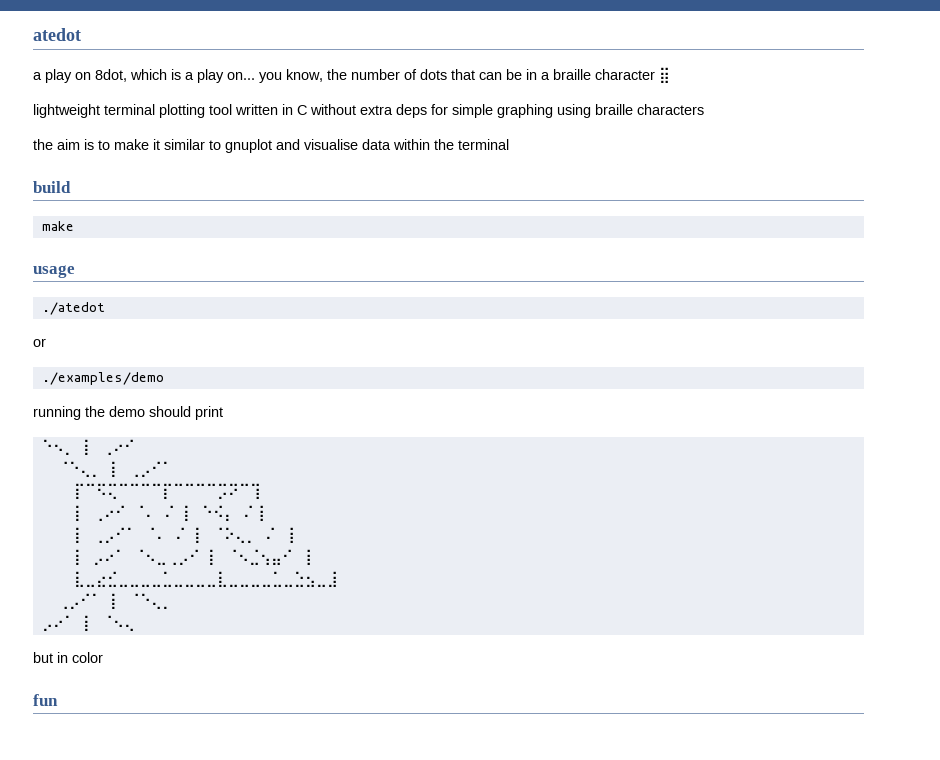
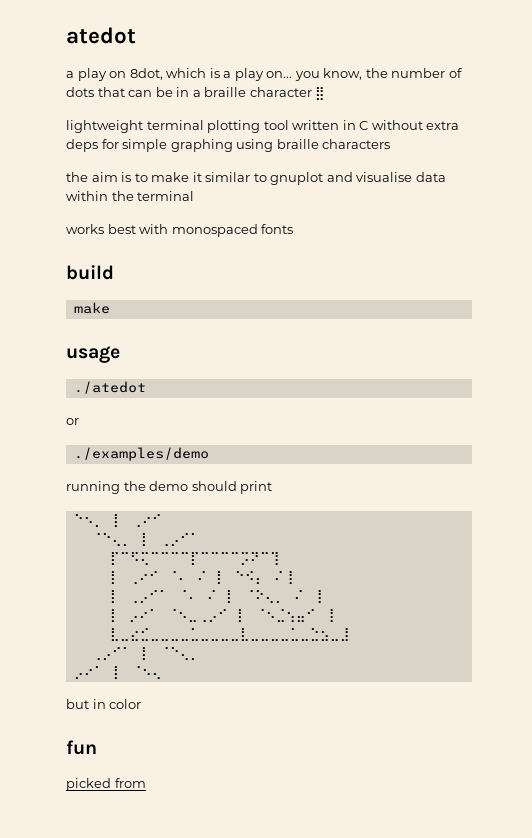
+ works best with monospaced fonts
+ picked from

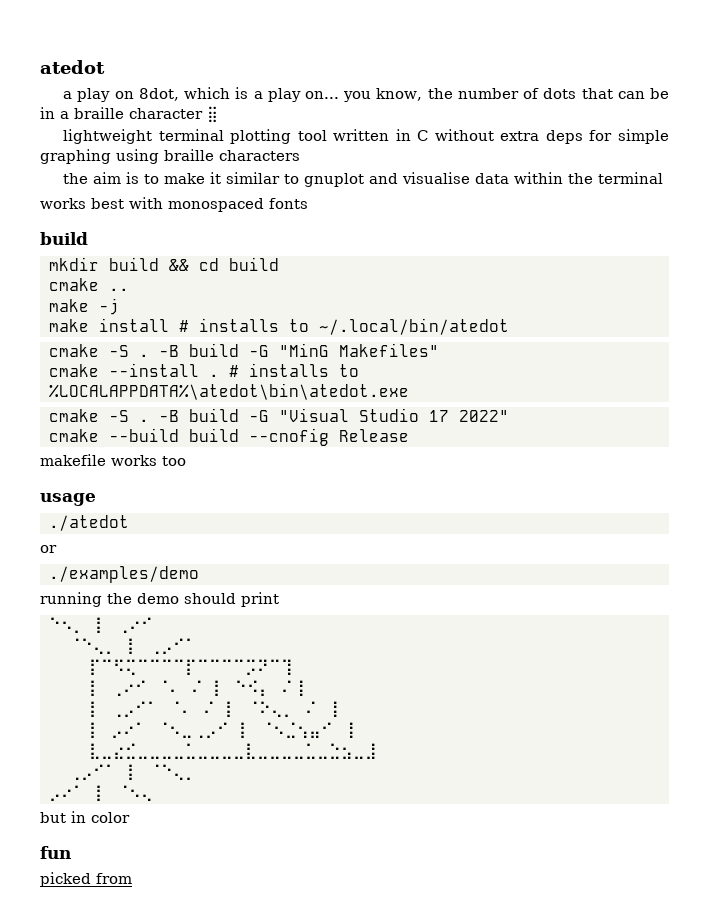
  works best with monospaced fonts
  build
- make
+ mkdir build && cd build
+ cmake ..
+ make -j
+ make install # installs to ~/.local/bin/atedot
+ cmake -S . -B build -G "MinG Makefiles"
+ cmake --install . # installs to %LOCALAPPDATA%\atedot\bin\atedot.exe
+ cmake -S . -B build -G "Visual Studio 17 2022"
+ cmake --build build --cnofig Release
+ makefile works too

